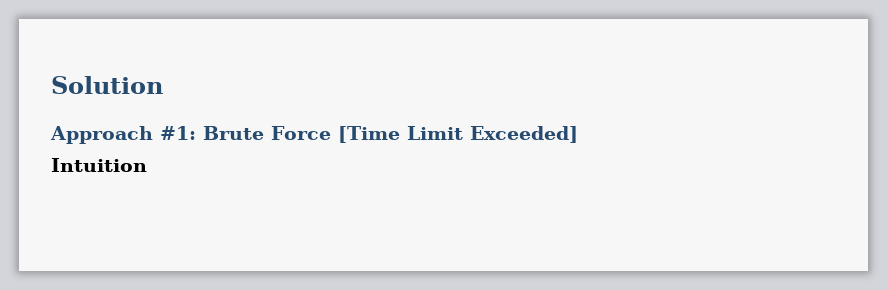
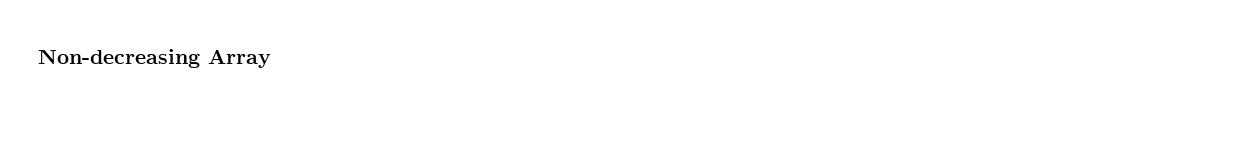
- Solution
- Approach #1: Brute Force [Time Limit Exceeded]
- Intuition
+ Non-decreasing Array

